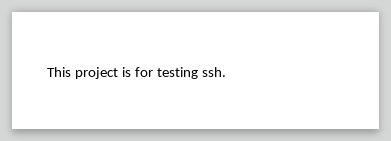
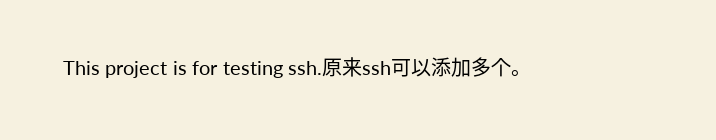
+ 原来ssh可以添加多个。

